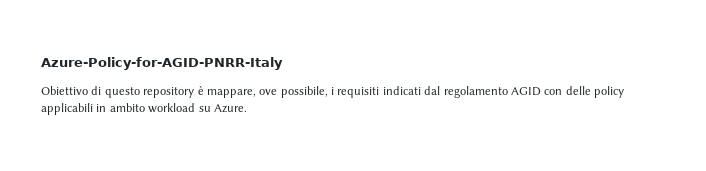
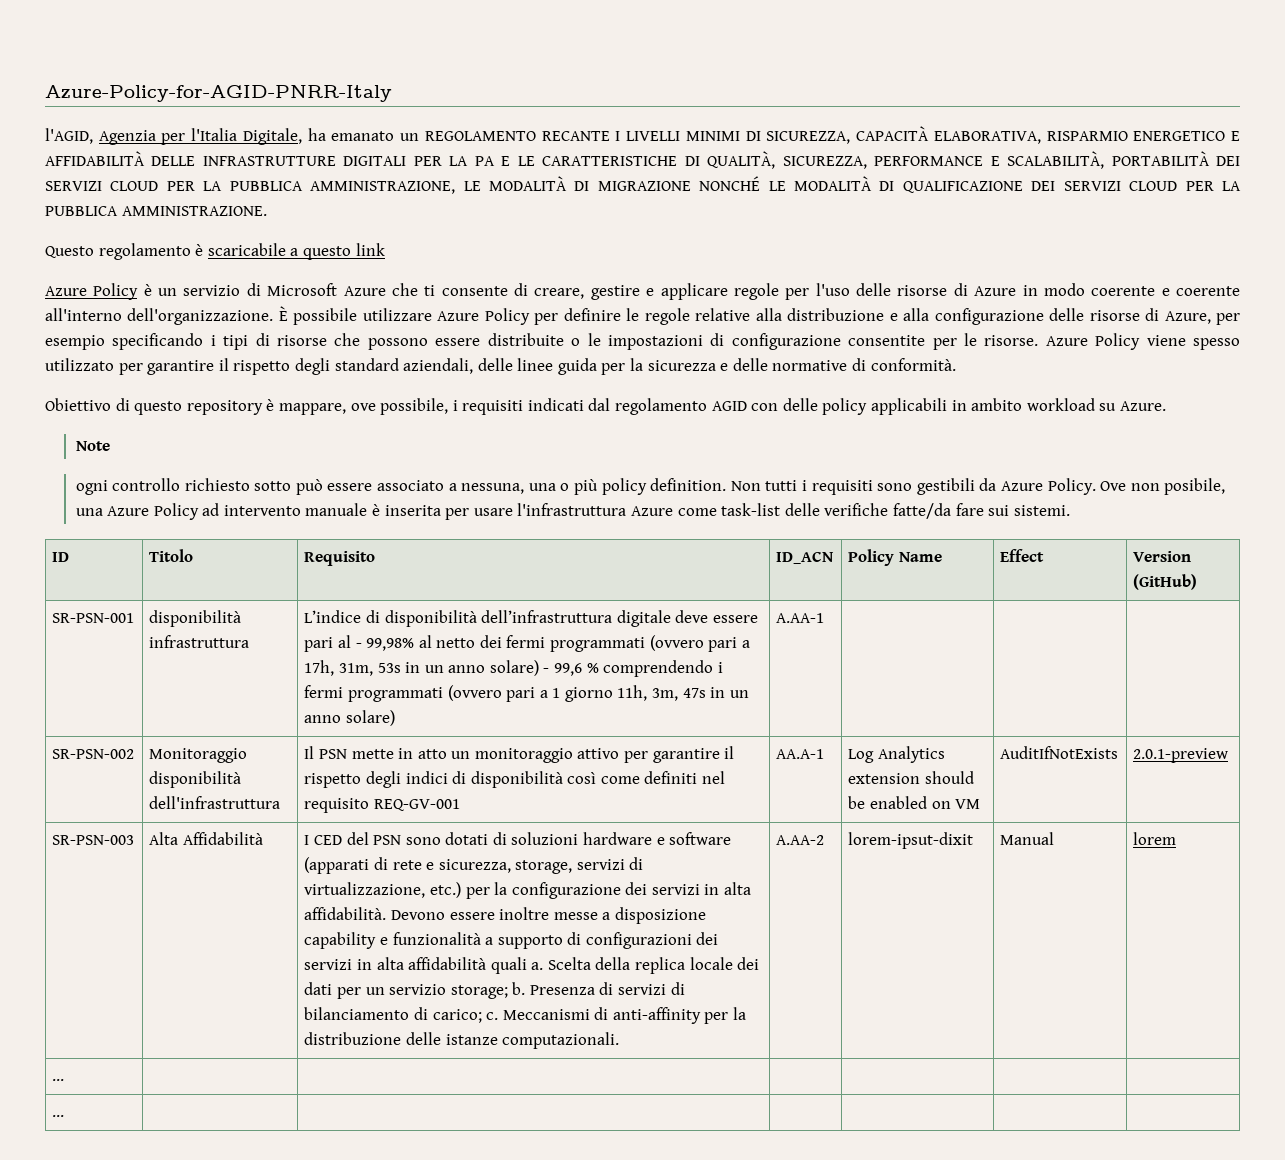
+ l'AGID, Agenzia per l'Italia Digitale, ha emanato un REGOLAMENTO RECANTE I LIVELLI MINIMI DI SICUREZZA, CAPACITÀ ELABORATIVA, RISPARMIO ENERGETICO E AFFIDABILITÀ DELLE INFRASTRUTTURE DIGITALI PER LA PA E LE CARATTERISTICHE DI QUALITÀ, SICUREZZA, PERFORMANCE E SCALABILITÀ, PORTABILITÀ DEI SERVIZI CLOUD PER LA PUBBLICA AMMINISTRAZIONE, LE MODALITÀ DI MIGRAZIONE NONCHÉ LE MODALITÀ DI QUALIFICAZIONE DEI SERVIZI CLOUD PER LA PUBBLICA AMMINISTRAZIONE.
+ Questo regolamento è scaricabile a questo link
+ Azure Policy è un servizio di Microsoft Azure che ti consente di creare, gestire e applicare regole per l'uso delle risorse di Azure in modo coerente e coerente all'interno dell'organizzazione. È possibile utilizzare Azure Policy per definire le regole relative alla distribuzione e alla configurazione delle risorse di Azure, per esempio specificando i tipi di risorse che possono essere distribuite o le impostazioni di configurazione consentite per le risorse. Azure Policy viene spesso utilizzato per garantire il rispetto degli standard aziendali, delle linee guida per la sicurezza e delle normative di conformità.
+ Note
+ ogni controllo richiesto sotto può essere associato a nessuna, una o più policy definition. Non tutti i requisiti sono gestibili da Azure Policy. Ove non posibile, una Azure Policy ad intervento manuale è inserita per usare l'infrastruttura Azure come task-list delle verifiche fatte/da fare sui sistemi.
+ ID | Titolo | Requisito | ID_ACN | Policy Name | Effect | Version (GitHub)
+ SR-PSN-001 | disponibilità infrastruttura | L’indice di disponibilità dell’infrastruttura digitale deve essere pari al - 99,98% al netto dei fermi programmati (ovvero pari a 17h, 31m, 53s in un anno solare) - 99,6 % comprendendo i fermi programmati (ovvero pari a 1 giorno 11h, 3m, 47s in un anno solare) | A.AA-1 | | |
+ SR-PSN-002 | Monitoraggio disponibilità dell'infrastruttura | Il PSN mette in atto un monitoraggio attivo per garantire il rispetto degli indici di disponibilità così come definiti nel requisito REQ-GV-001 | AA.A-1 | Log Analytics extension should be enabled on VM | AuditIfNotExists | 2.0.1-preview
+ SR-PSN-003 | Alta Affidabilità | I CED del PSN sono dotati di soluzioni hardware e software (apparati di rete e sicurezza, storage, servizi di virtualizzazione, etc.) per la configurazione dei servizi in alta affidabilità. Devono essere inoltre messe a disposizione capability e funzionalità a supporto di configurazioni dei servizi in alta affidabilità quali a. Scelta della replica locale dei dati per un servizio storage; b. Presenza di servizi di bilanciamento di carico; c. Meccanismi di anti-affinity per la distribuzione delle istanze computazionali. | A.AA-2 | lorem-ipsut-dixit | Manual | lorem
+ ... | | | | | |
+ ... | | | | | |

